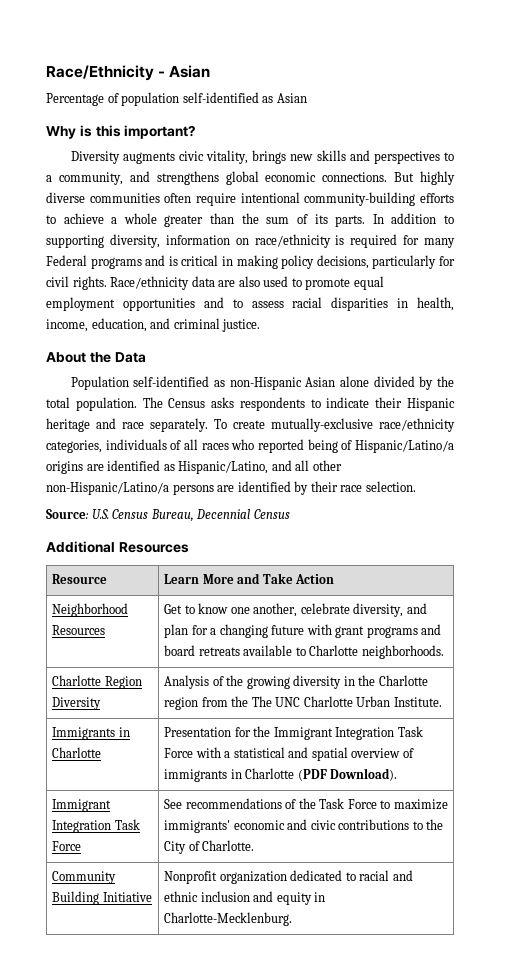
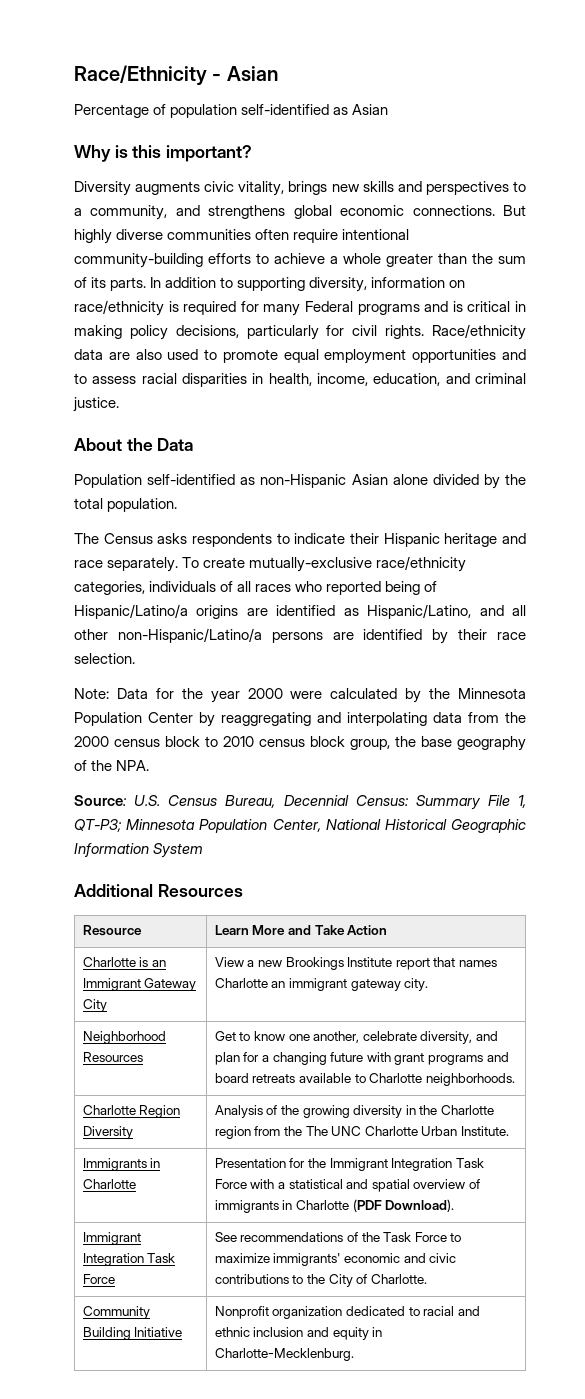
- Population self-identified as non-Hispanic Asian alone divided by the total population. The Census asks respondents to indicate their Hispanic heritage and race separately.
+ Population self-identified as non-Hispanic Asian alone divided by the total population.
+ The Census asks respondents to indicate their Hispanic heritage and race separately.
+ Note: Data for the year 2000 were calculated by the Minnesota Population Center by reaggregating and interpolating data from the 2000 census block to 2010 census block group, the base geography of the NPA.
- Source: U.S. Census Bureau, Decennial Census
+ Source: U.S. Census Bureau, Decennial Census: Summary File 1, QT-P3; Minnesota Population Center, National Historical Geographic Information System
+ Charlotte is an Immigrant Gateway City | View a new Brookings Institute report that names Charlotte an immigrant gateway city.

